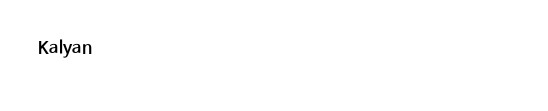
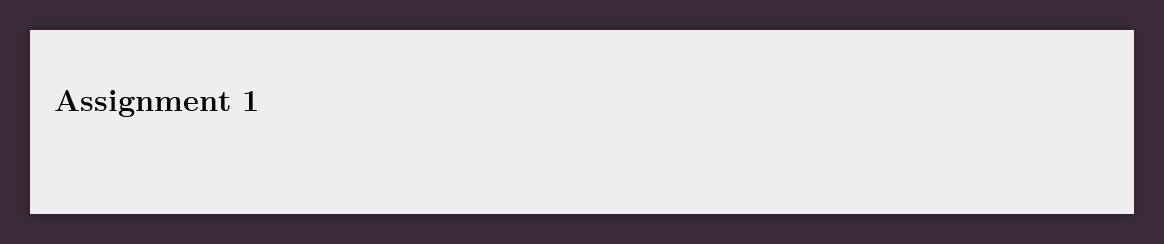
- Kalyan
+ Assignment 1

